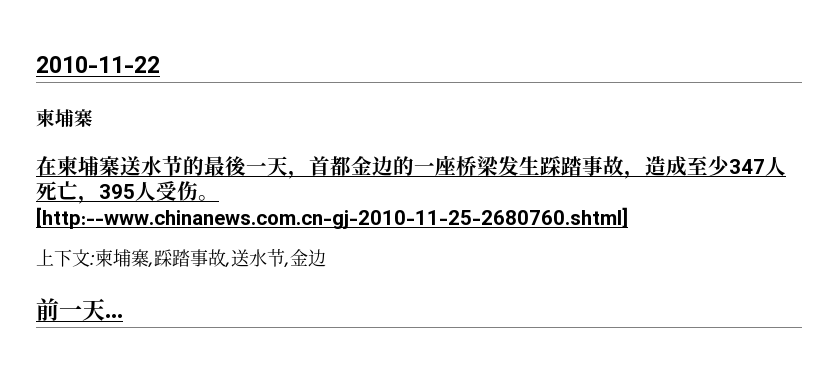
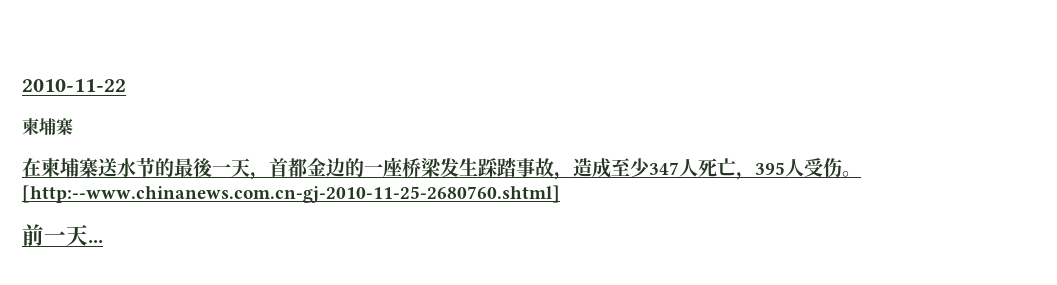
- 上下文:柬埔寨,踩踏事故,送水节,金边

